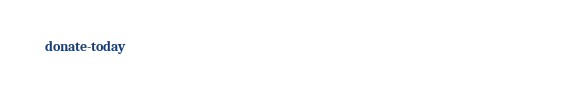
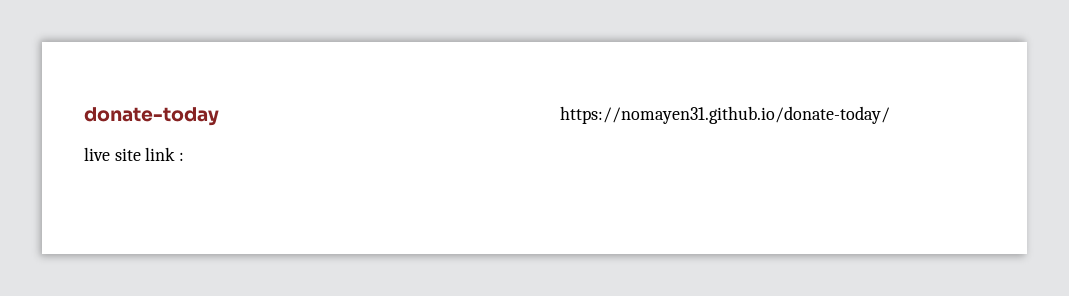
+ live site link : https://nomayen31.github.io/donate-today/

